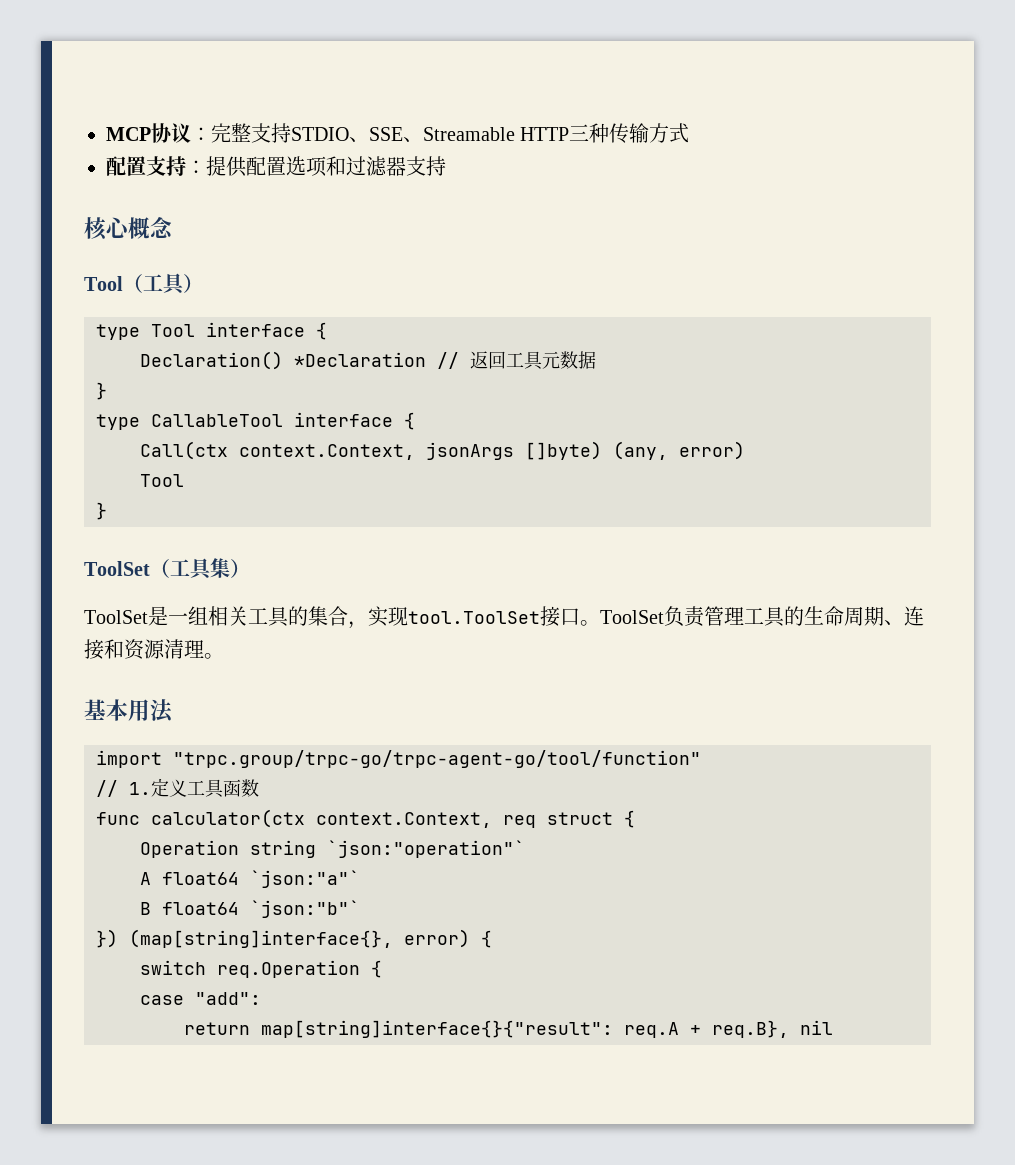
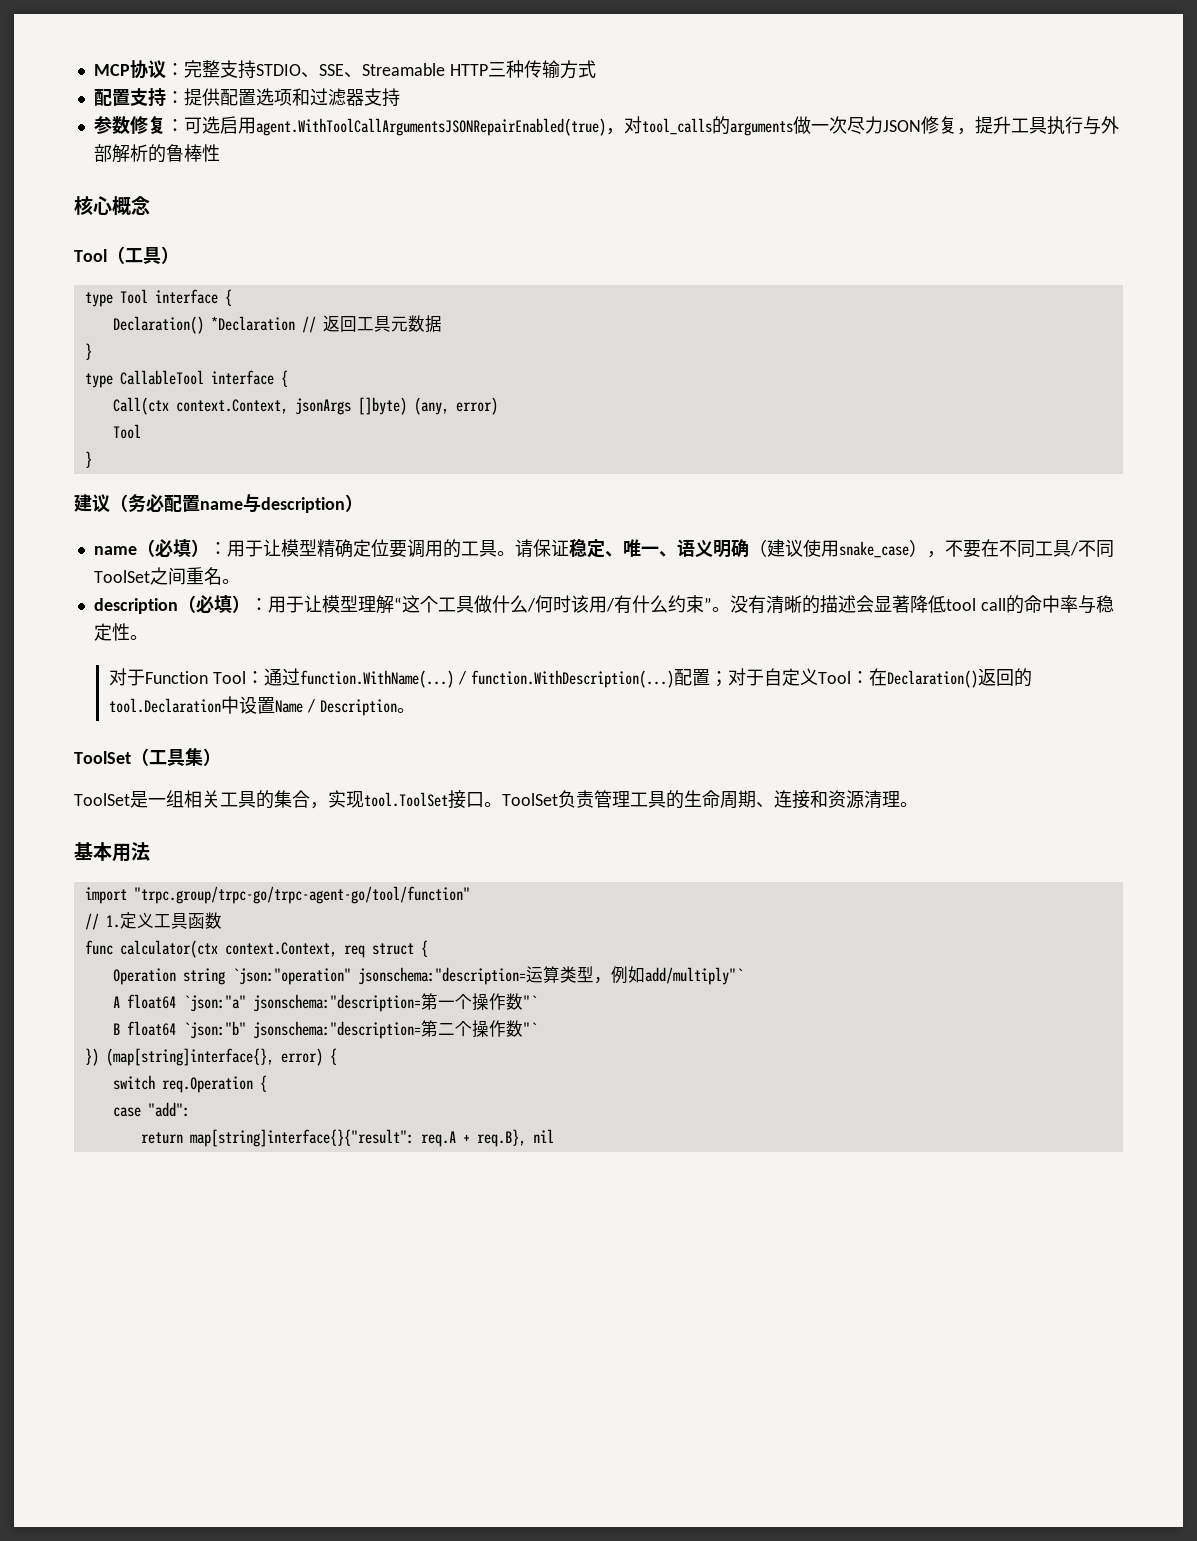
+ 参数修复：可选启用agent.WithToolCallArgumentsJSONRepairEnabled(true)，对tool_calls的arguments做一次尽力JSON修复，提升工具执行与外部解析的鲁棒性
+ 建议（务必配置name与description）
+ name（必填）：用于让模型精确定位要调用的工具。请保证稳定、唯一、语义明确（建议使用snake_case），不要在不同工具/不同ToolSet之间重名。
+ description（必填）：用于让模型理解“这个工具做什么/何时该用/有什么约束”。没有清晰的描述会显著降低tool call的命中率与稳定性。
+ 对于Function Tool：通过function.WithName(...) / function.WithDescription(...)配置；对于自定义Tool：在Declaration()返回的tool.Declaration中设置Name / Description。
- Operation string `json:"operation"`
- A float64 `json:"a"`
- B float64 `json:"b"`
+ Operation string `json:"operation" jsonschema:"description=运算类型，例如add/multiply"`
+ A float64 `json:"a" jsonschema:"description=第一个操作数"`
+ B float64 `json:"b" jsonschema:"description=第二个操作数"`

